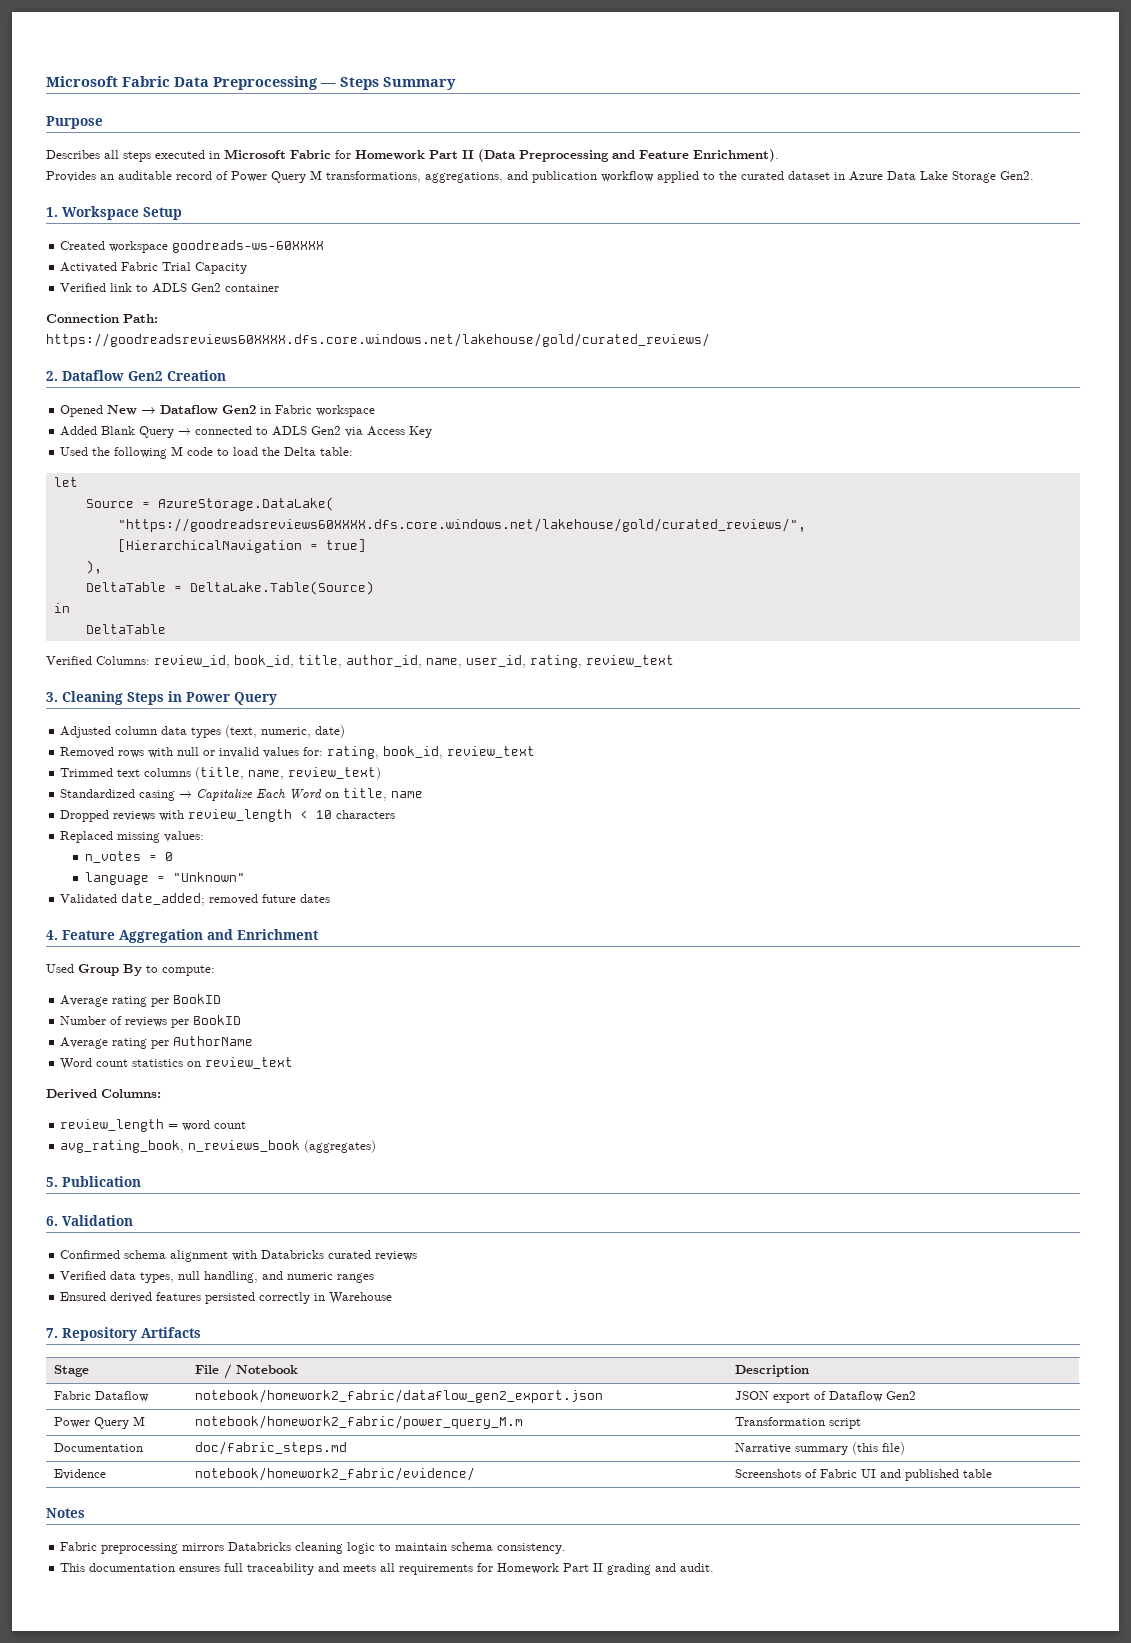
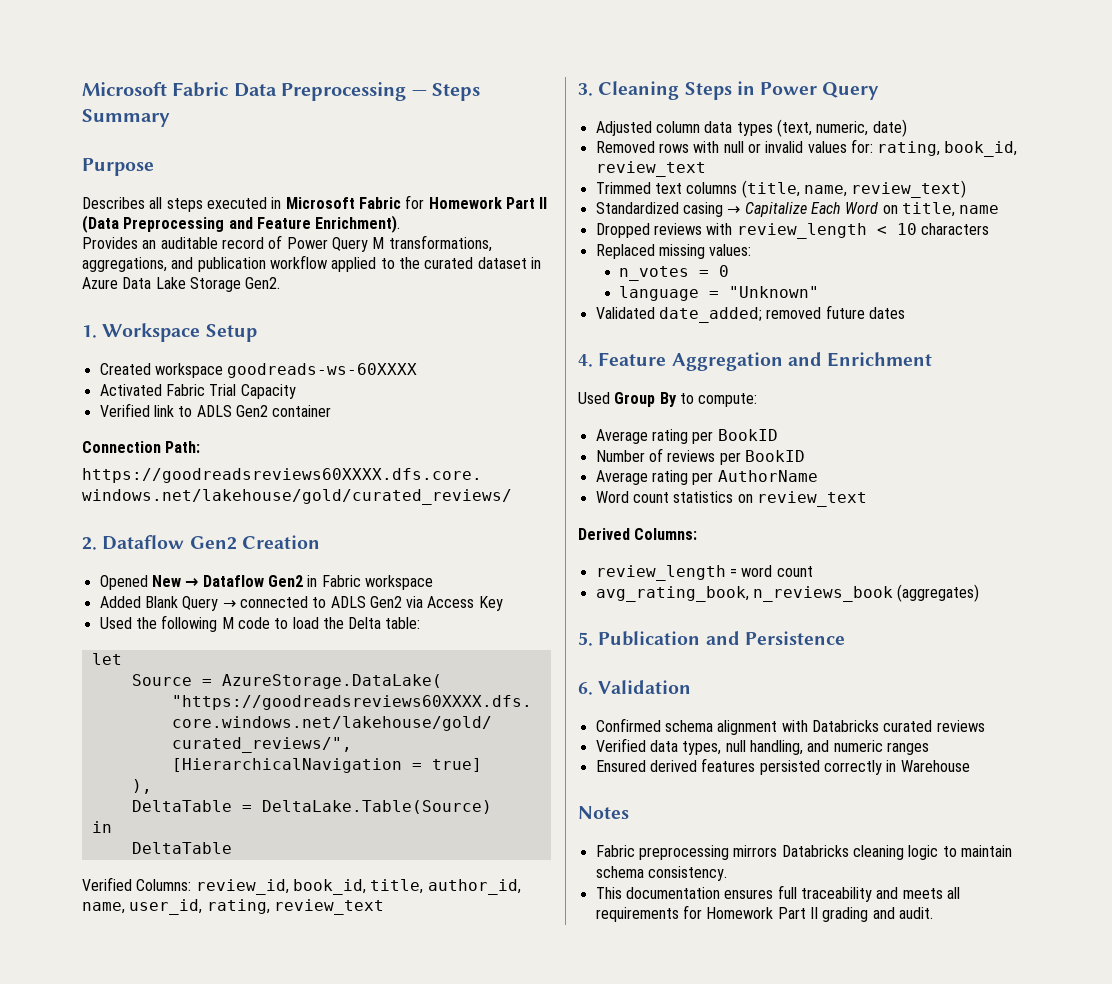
- 5. Publication
+ 5. Publication and Persistence
- 7. Repository Artifacts
- Stage | File / Notebook | Description
- Fabric Dataflow | notebook/homework2_fabric/dataflow_gen2_export.json | JSON export of Dataflow Gen2
- Power Query M | notebook/homework2_fabric/power_query_M.m | Transformation script
- Documentation | doc/fabric_steps.md | Narrative summary (this file)
- Evidence | notebook/homework2_fabric/evidence/ | Screenshots of Fabric UI and published table

